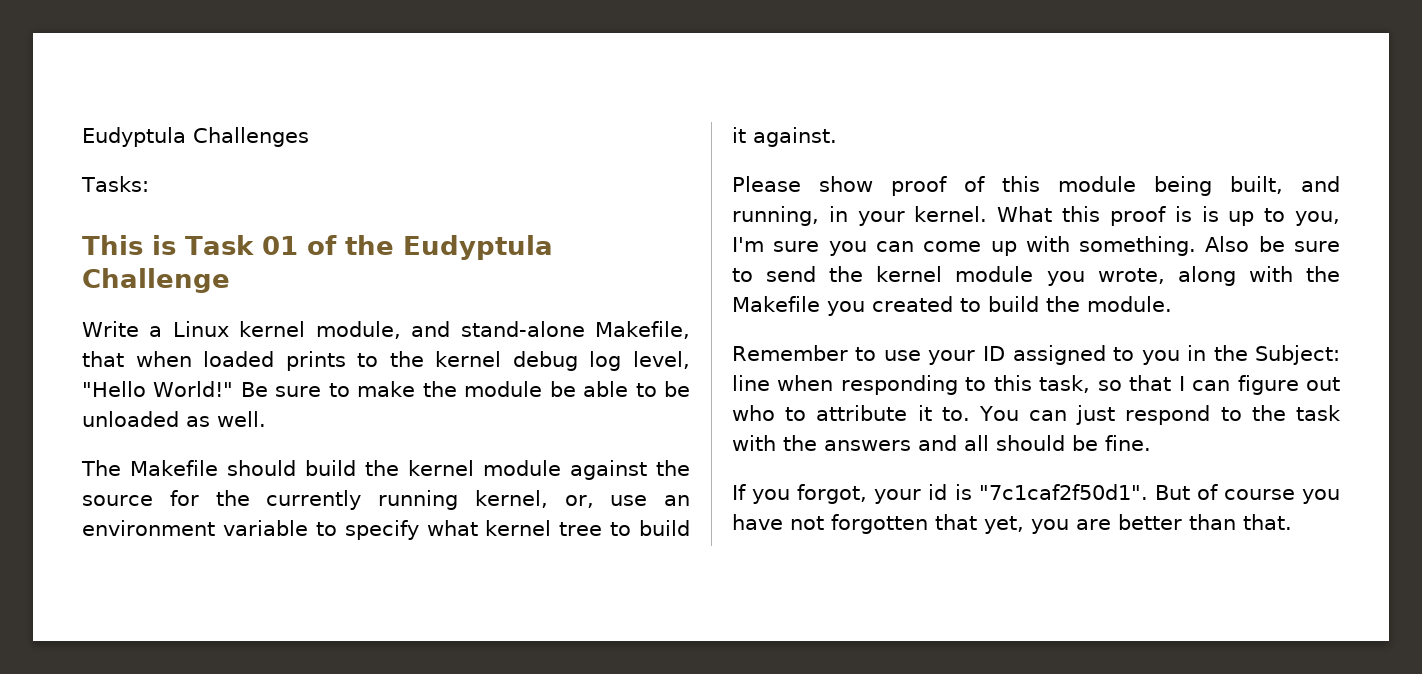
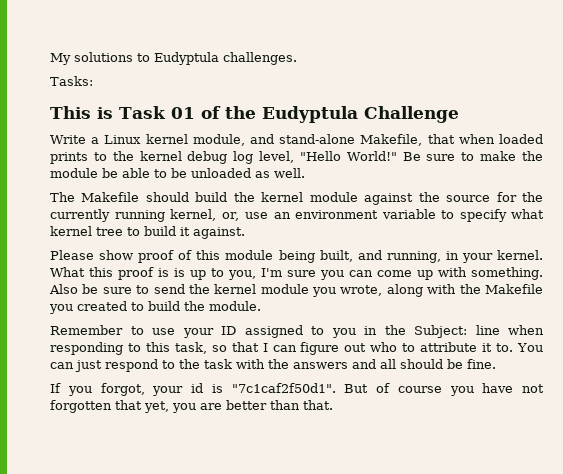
- Eudyptula Challenges
+ My solutions to Eudyptula challenges.

